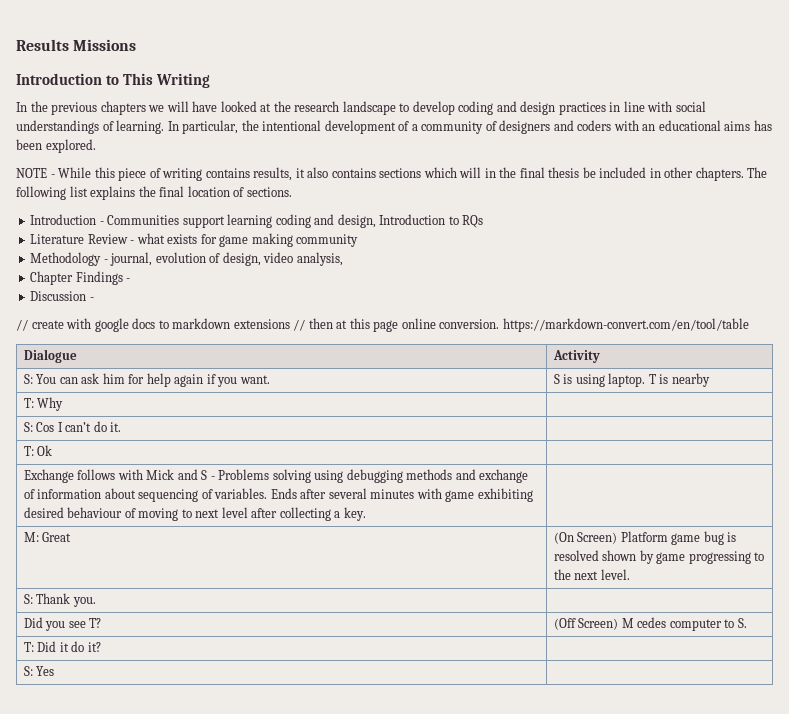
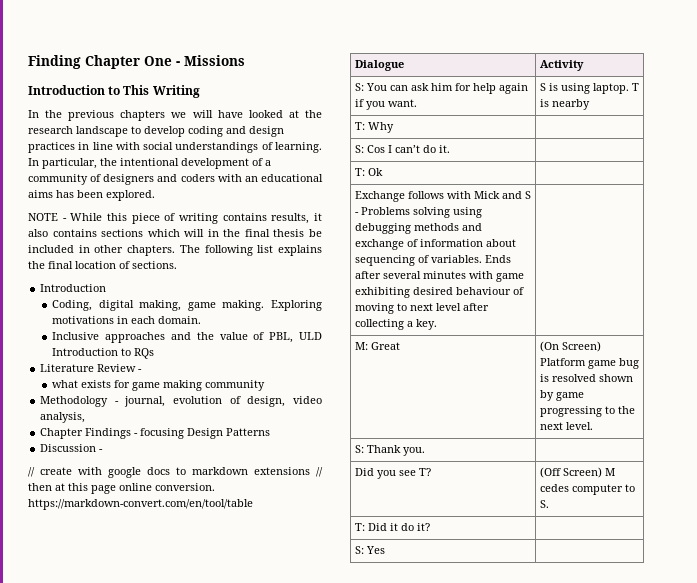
- Results Missions
+ Finding Chapter One - Missions
  The following list explains the final location of sections.
- Introduction - Communities support learning coding and design, Introduction to RQs
+ Introduction
+ Coding, digital making, game making. Exploring motivations in each domain.
+ Inclusive approaches and the value of PBL, ULD Introduction to RQs
- Literature Review - what exists for game making community
+ Literature Review -
+ what exists for game making community
- Chapter Findings -
+ Chapter Findings - focusing Design Patterns

